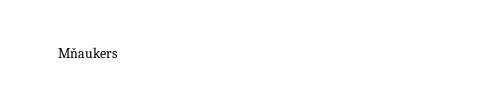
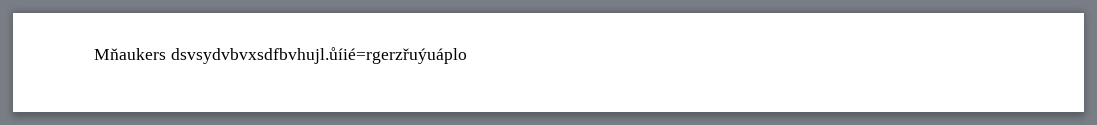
- Mňaukers
+ Mňaukers dsvsydvbvxsdfbvhujl.ůíié=rgerzřuýuáplo

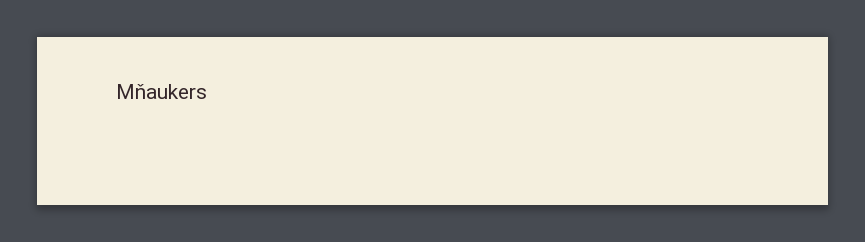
- Mňaukers dsvsydvbvxsdfbvhujl.ůíié=rgerzřuýuáplo
+ Mňaukers

